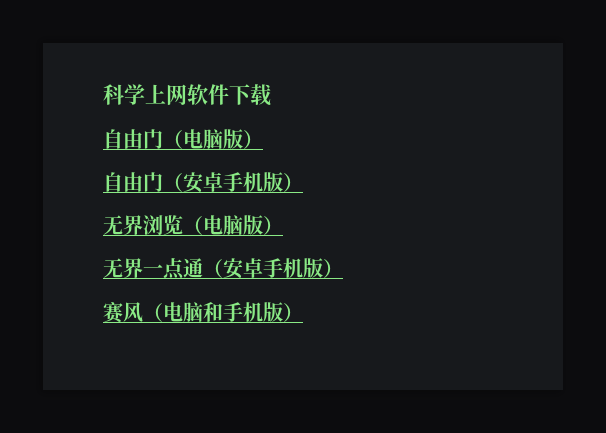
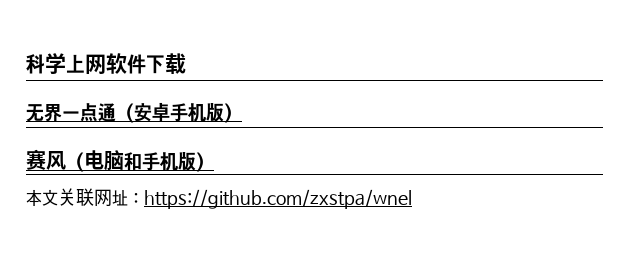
- 自由门（电脑版）
- 自由门（安卓手机版）
- 无界浏览（电脑版）
+ 本文关联网址：https://github.com/zxstpa/wnel

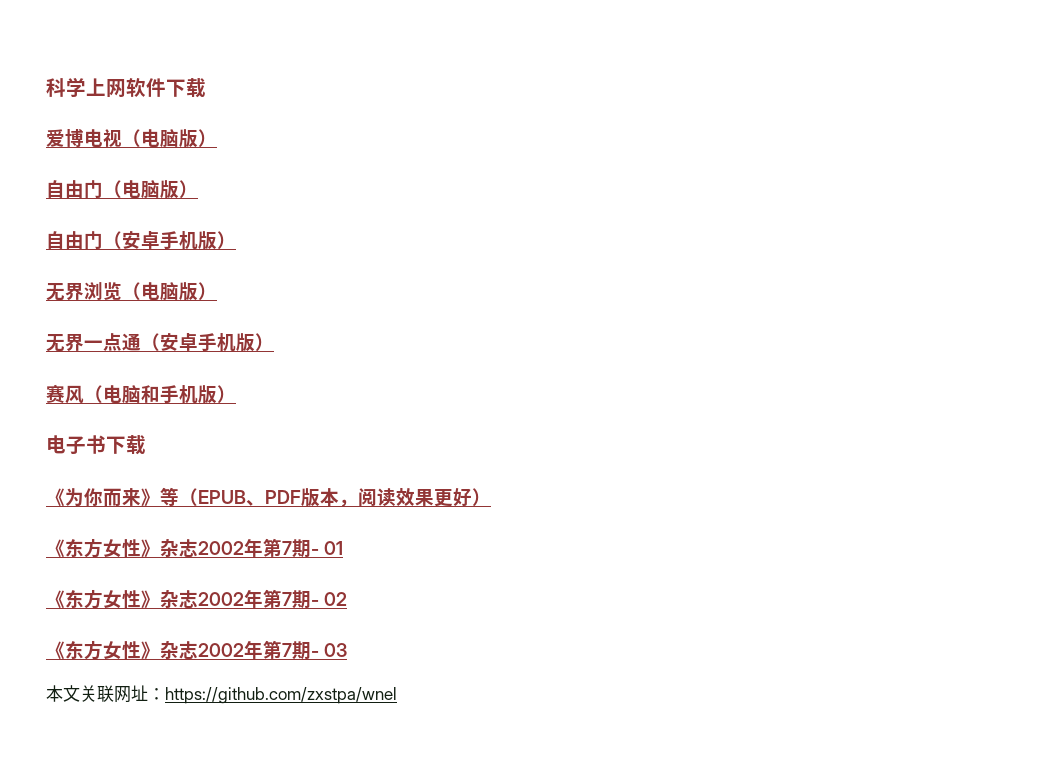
+ 爱博电视（电脑版）
+ 自由门（电脑版）
+ 自由门（安卓手机版）
+ 无界浏览（电脑版）
+ 电子书下载
+ 《为你而来》等（EPUB、PDF版本，阅读效果更好）
+ 《东方女性》杂志2002年第7期- 01
+ 《东方女性》杂志2002年第7期- 02
+ 《东方女性》杂志2002年第7期- 03

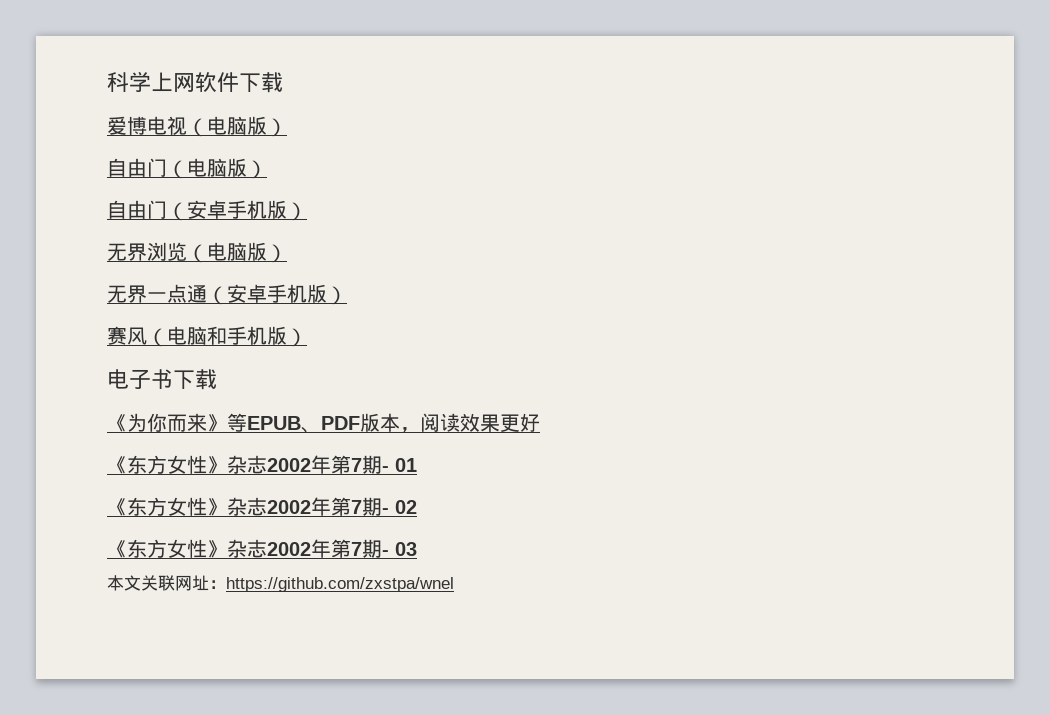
- 《为你而来》等（EPUB、PDF版本，阅读效果更好）
+ 《为你而来》等EPUB、PDF版本，阅读效果更好

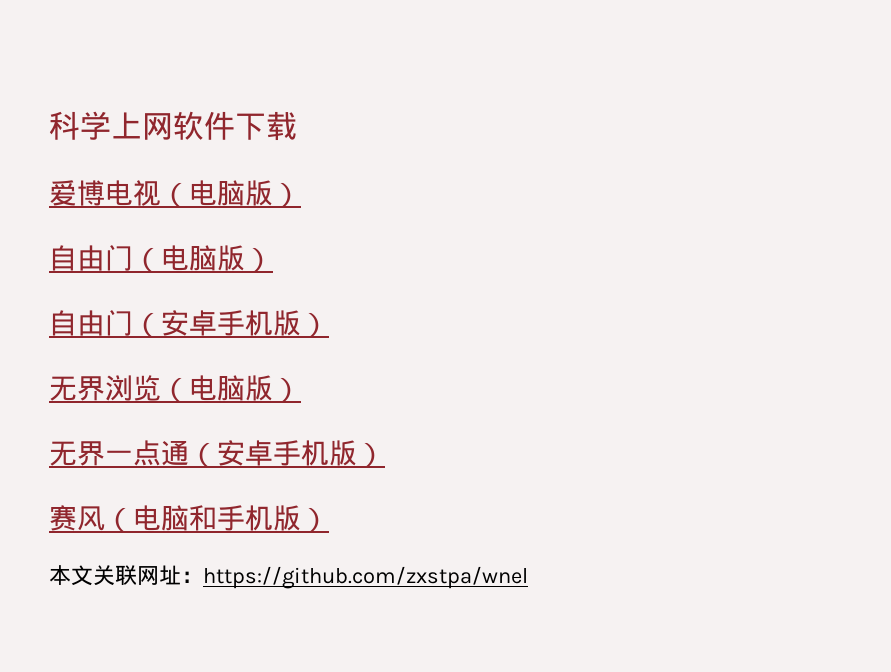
- 电子书下载
- 《为你而来》等EPUB、PDF版本，阅读效果更好
- 《东方女性》杂志2002年第7期- 01
- 《东方女性》杂志2002年第7期- 02
- 《东方女性》杂志2002年第7期- 03

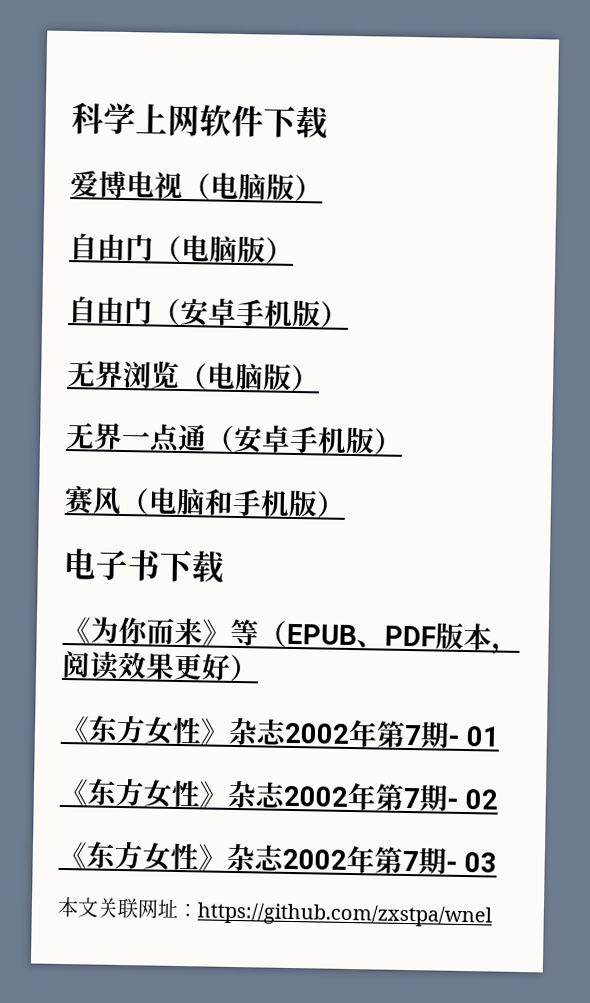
+ 电子书下载
+ 《为你而来》等（EPUB、PDF版本，阅读效果更好）
+ 《东方女性》杂志2002年第7期- 01
+ 《东方女性》杂志2002年第7期- 02
+ 《东方女性》杂志2002年第7期- 03

